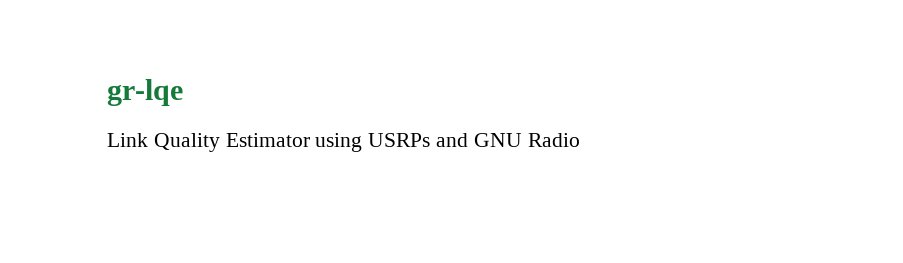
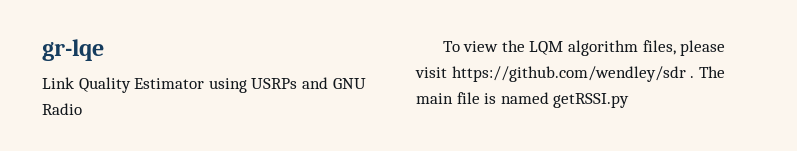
+ To view the LQM algorithm files, please visit https://github.com/wendley/sdr . The main file is named getRSSI.py

